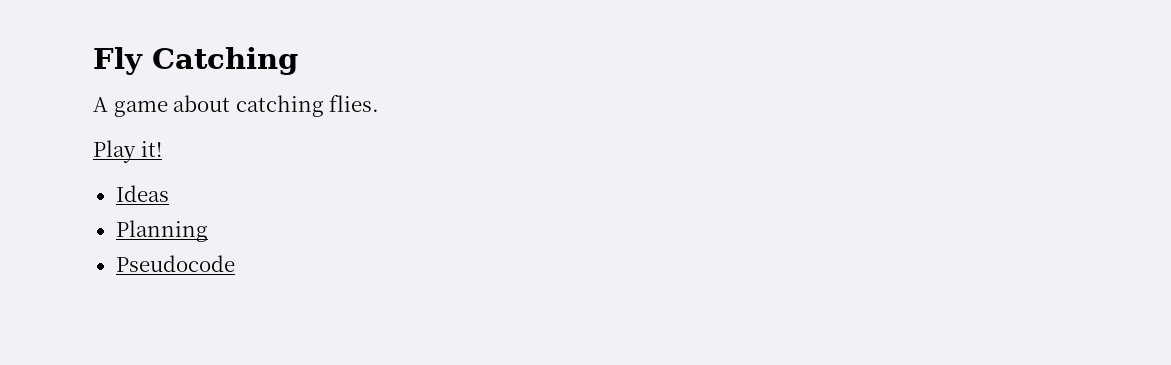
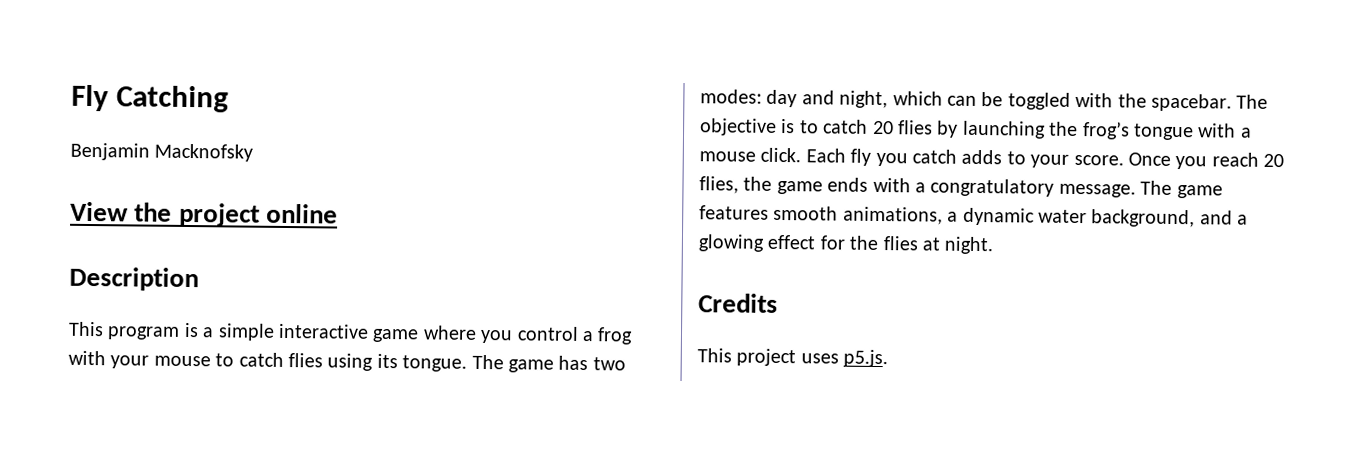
- A game about catching flies.
- Play it!
- Ideas
- Planning
- Pseudocode
+ Benjamin Macknofsky
+ View the project online
+ Description
+ This program is a simple interactive game where you control a frog with your mouse to catch flies using its tongue. The game has two modes: day and night, which can be toggled with the spacebar. The objective is to catch 20 flies by launching the frog’s tongue with a mouse click. Each fly you catch adds to your score. Once you reach 20 flies, the game ends with a congratulatory message. The game features smooth animations, a dynamic water background, and a glowing effect for the flies at night.
+ Credits
+ This project uses p5.js.

